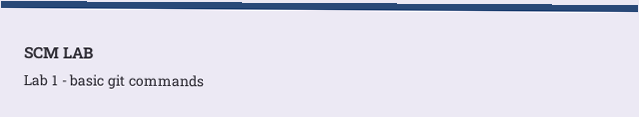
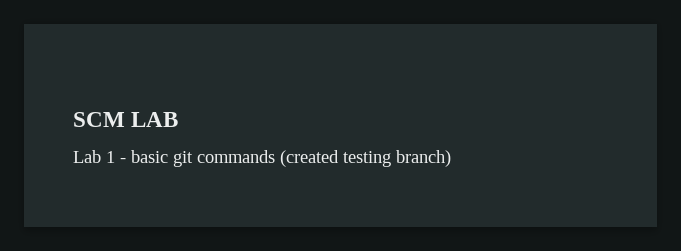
- Lab 1 - basic git commands
+ Lab 1 - basic git commands (created testing branch)

